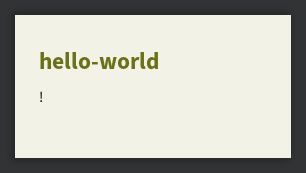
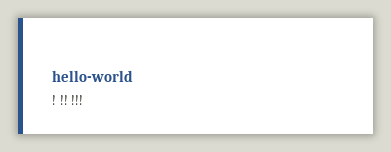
+ !! !!!

